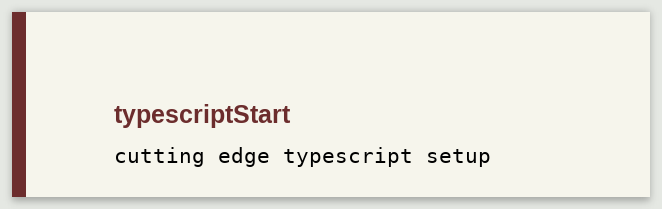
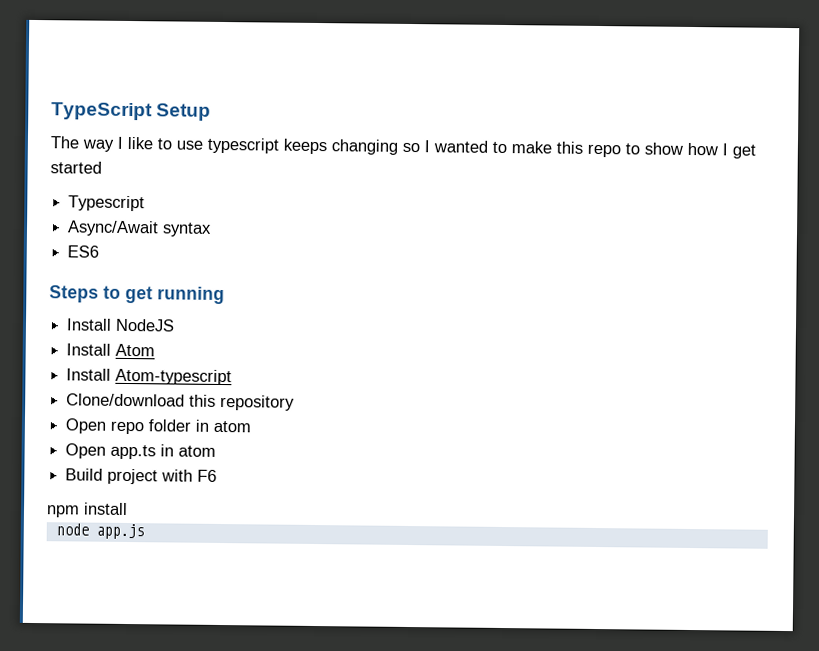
- typescriptStart
- cutting edge typescript setup
+ TypeScript Setup
+ The way I like to use typescript keeps changing so I wanted to make this repo to show how I get started
+ Typescript
+ Async/Await syntax
+ ES6
+ Steps to get running
+ Install NodeJS
+ Install Atom
+ Install Atom-typescript
+ Clone/download this repository
+ Open repo folder in atom
+ Open app.ts in atom
+ Build project with F6
+ npm install
+ node app.js

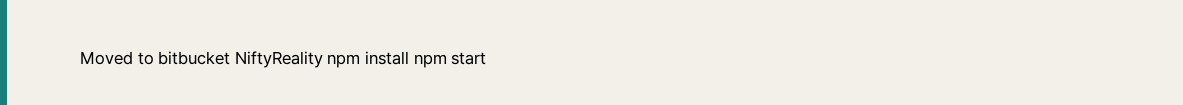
- TypeScript Setup
- The way I like to use typescript keeps changing so I wanted to make this repo to show how I get started
- Typescript
- Async/Await syntax
- ES6
- Steps to get running
- Install NodeJS
- Install Atom
- Install Atom-typescript
- Clone/download this repository
- Open repo folder in atom
- Open app.ts in atom
- Build project with F6
- npm install
- node app.js
+ Moved to bitbucket NiftyReality npm install npm start

